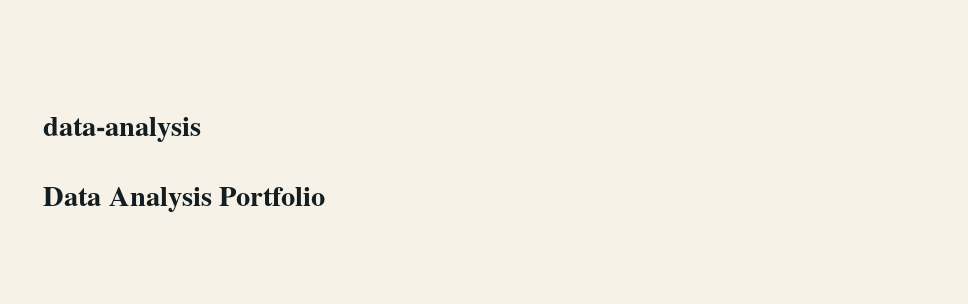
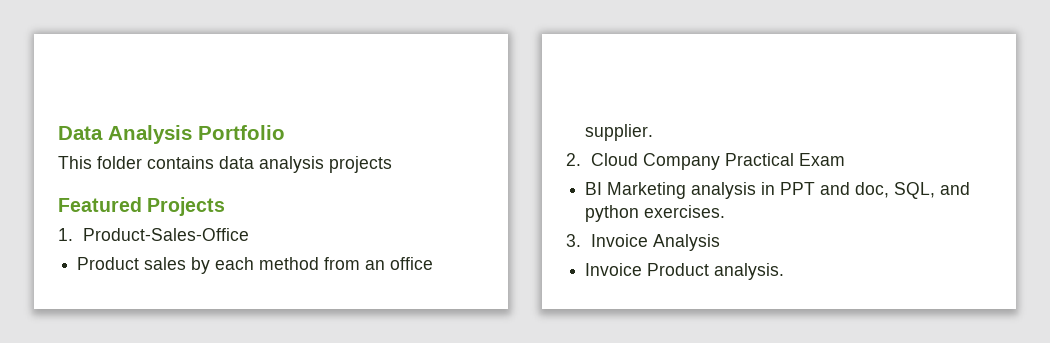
- data-analysis
+ This folder contains data analysis projects
+ Featured Projects
+ 1. Product-Sales-Office
+ Product sales by each method from an office supplier.
+ 2. Cloud Company Practical Exam
+ BI Marketing analysis in PPT and doc, SQL, and python exercises.
+ 3. Invoice Analysis
+ Invoice Product analysis.

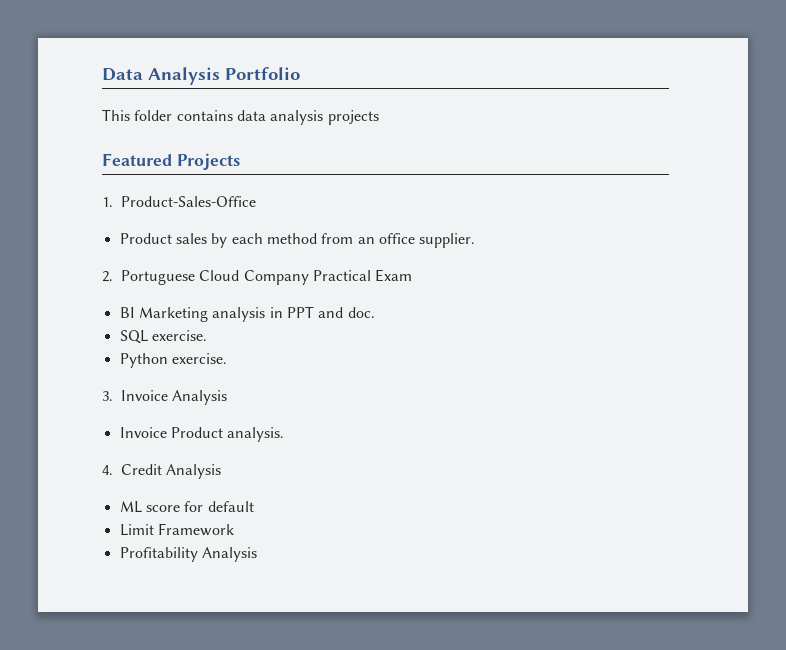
- 2. Cloud Company Practical Exam
+ 2. Portuguese Cloud Company Practical Exam
- BI Marketing analysis in PPT and doc, SQL, and python exercises.
+ BI Marketing analysis in PPT and doc.
+ SQL exercise.
+ Python exercise.
+ 4. Credit Analysis
+ ML score for default
+ Limit Framework
+ Profitability Analysis

